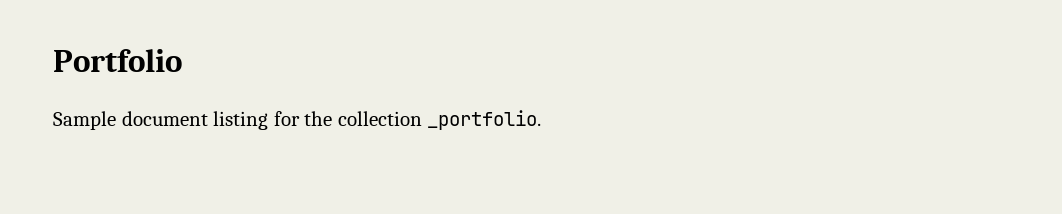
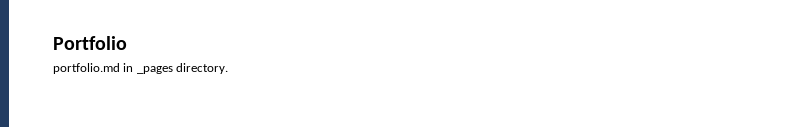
- Sample document listing for the collection _portfolio.
+ portfolio.md in _pages directory.

